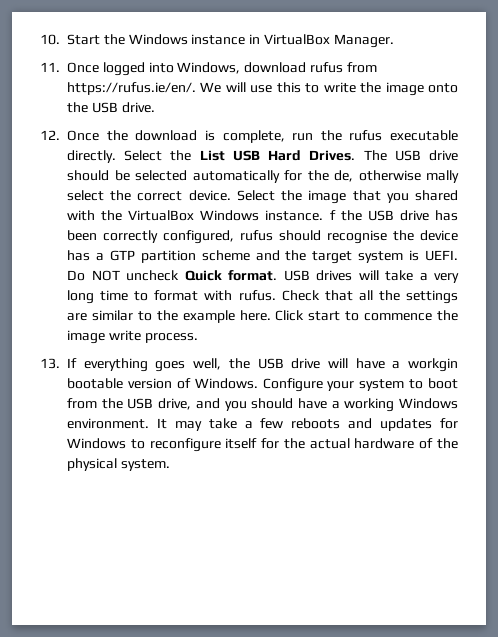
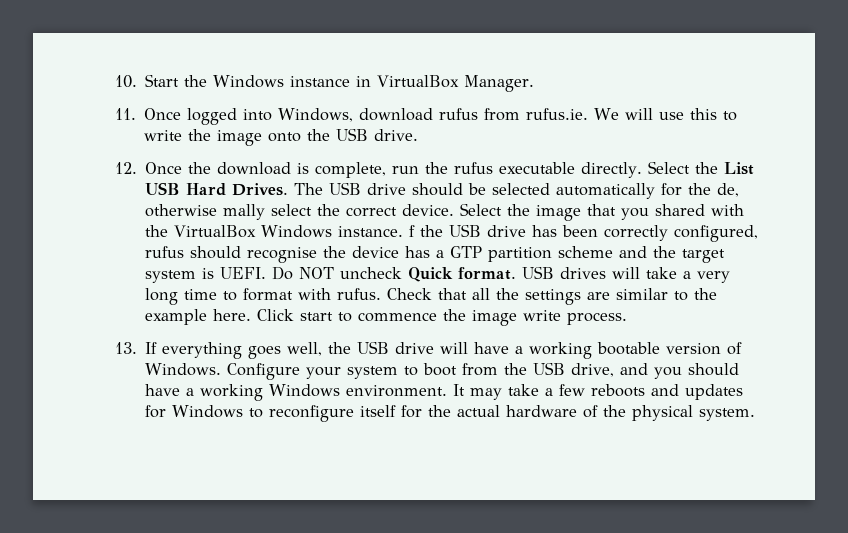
- 11. Once logged into Windows, download rufus from https://rufus.ie/en/. We will use this to write the image onto the USB drive.
+ 11. Once logged into Windows, download rufus from rufus.ie. We will use this to write the image onto the USB drive.
- 13. If everything goes well, the USB drive will have a workgin bootable version of Windows.
+ 13. If everything goes well, the USB drive will have a working bootable version of Windows.

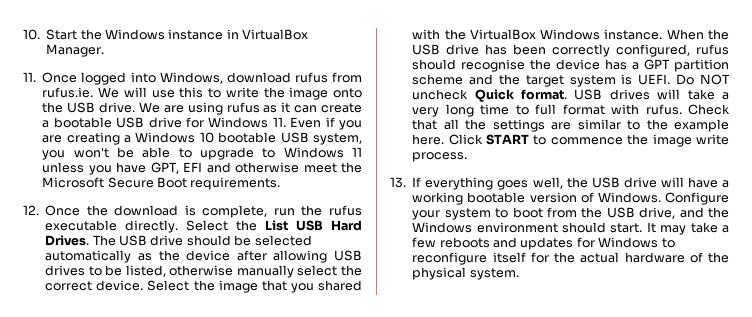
+ We are using rufus as it can create a bootable USB drive for Windows 11. Even if you are creating a Windows 10 bootable USB system, you won't be able to upgrade to Windows 11 unless you have GPT, EFI and otherwise meet the Microsoft Secure Boot requirements.
- The USB drive should be selected automatically for the de, otherwise mally select the correct device.
+ The USB drive should be selected automatically as the device after allowing USB drives to be listed, otherwise manually select the correct device.
- Select the image that you shared with the VirtualBox Windows instance. f the USB drive has been correctly configured, rufus should recognise the device has a GTP partition scheme and the target system is UEFI.
+ Select the image that you shared with the VirtualBox Windows instance. When the USB drive has been correctly configured, rufus should recognise the device has a GPT partition scheme and the target system is UEFI.
- USB drives will take a very long time to format with rufus.
+ USB drives will take a very long time to full format with rufus.
- Click start to commence the image write process.
+ Click START to commence the image write process.
- Configure your system to boot from the USB drive, and you should have a working Windows environment.
+ Configure your system to boot from the USB drive, and the Windows environment should start.

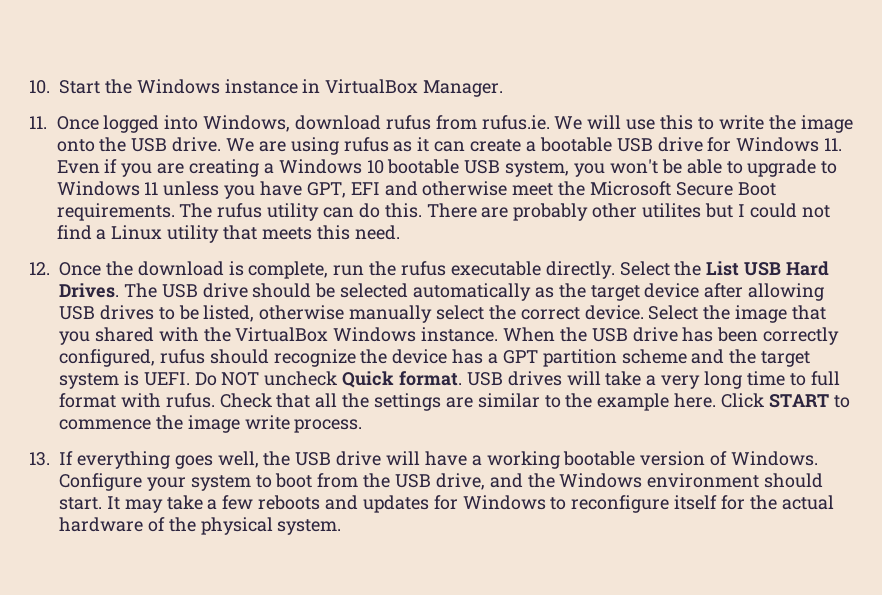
+ The rufus utility can do this. There are probably other utilites but I could not find a Linux utility that meets this need.
- The USB drive should be selected automatically as the device after allowing USB drives to be listed, otherwise manually select the correct device.
+ The USB drive should be selected automatically as the target device after allowing USB drives to be listed, otherwise manually select the correct device.
- When the USB drive has been correctly configured, rufus should recognise the device has a GPT partition scheme and the target system is UEFI.
+ When the USB drive has been correctly configured, rufus should recognize the device has a GPT partition scheme and the target system is UEFI.

